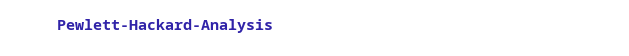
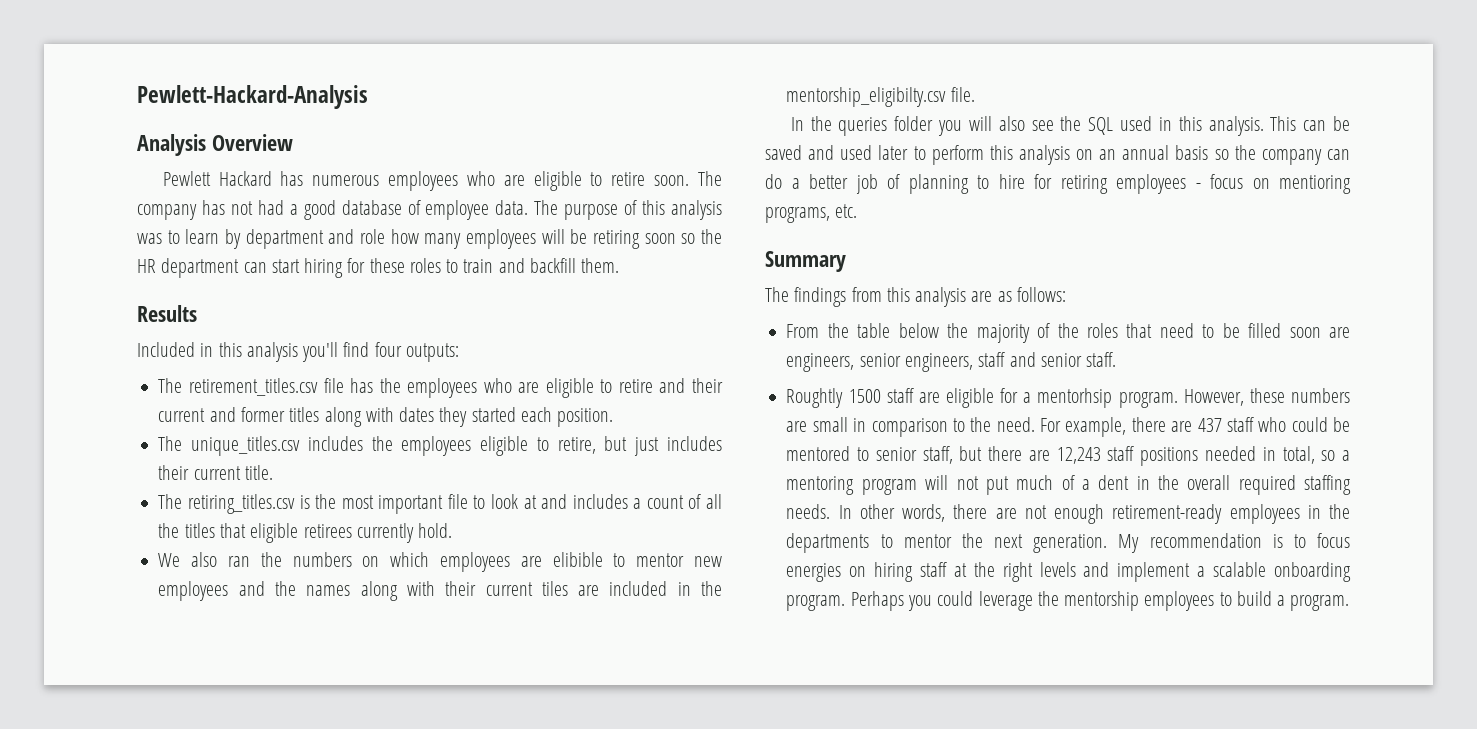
+ Analysis Overview
+ Pewlett Hackard has numerous employees who are eligible to retire soon. The company has not had a good database of employee data. The purpose of this analysis was to learn by department and role how many employees will be retiring soon so the HR department can start hiring for these roles to train and backfill them.
+ Results
+ Included in this analysis you'll find four outputs:
+ The retirement_titles.csv file has the employees who are eligible to retire and their current and former titles along with dates they started each position.
+ The unique_titles.csv includes the employees eligible to retire, but just includes their current title.
+ The retiring_titles.csv is the most important file to look at and includes a count of all the titles that eligible retirees currently hold.
+ We also ran the numbers on which employees are elibible to mentor new employees and the names along with their current tiles are included in the mentorship_eligibilty.csv file.
+ In the queries folder you will also see the SQL used in this analysis. This can be saved and used later to perform this analysis on an annual basis so the company can do a better job of planning to hire for retiring employees - focus on mentioring programs, etc.
+ Summary
+ The findings from this analysis are as follows:
+ From the table below the majority of the roles that need to be filled soon are engineers, senior engineers, staff and senior staff.
+ Roughtly 1500 staff are eligible for a mentorhsip program. However, these numbers are small in comparison to the need. For example, there are 437 staff who could be mentored to senior staff, but there are 12,243 staff positions needed in total, so a mentoring program will not put much of a dent in the overall required staffing needs. In other words, there are not enough retirement-ready employees in the departments to mentor the next generation. My recommendation is to focus energies on hiring staff at the right levels and implement a scalable onboarding program. Perhaps you could leverage the mentorship employees to build a program.

